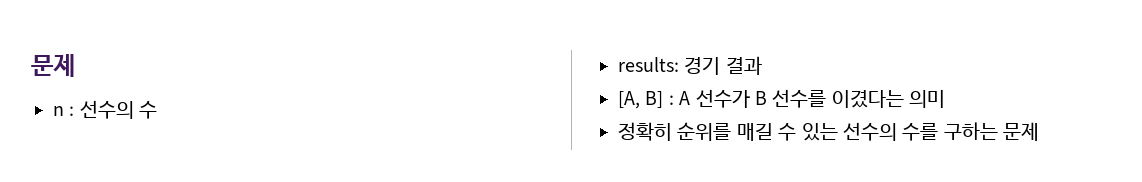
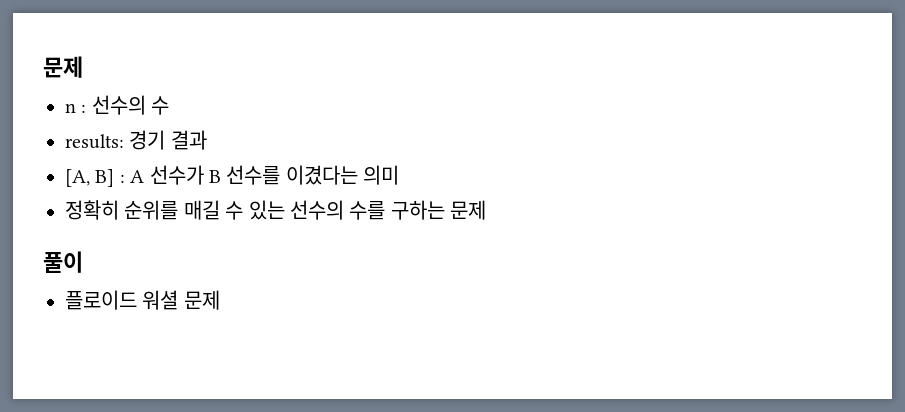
+ 풀이
+ 플로이드 워셜 문제

